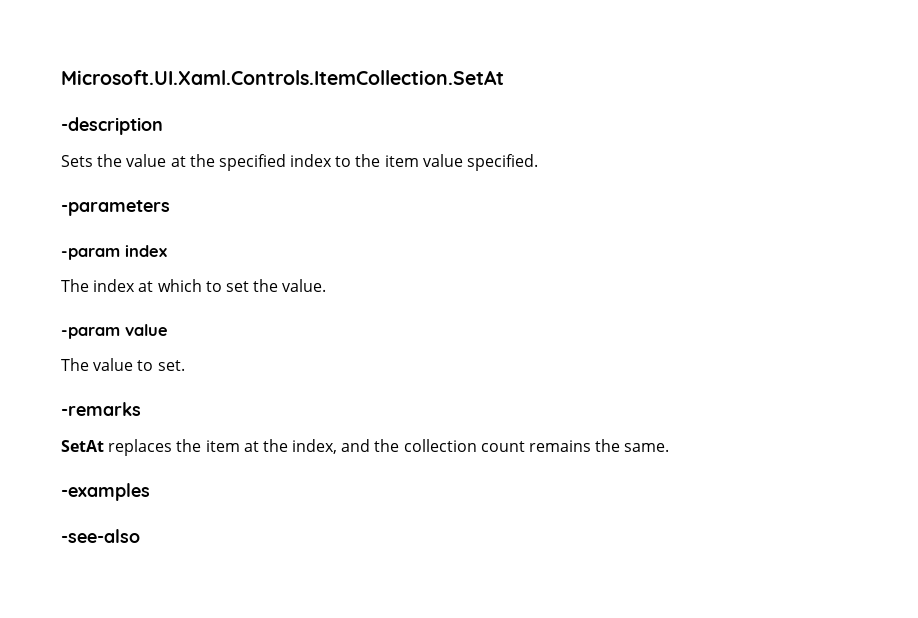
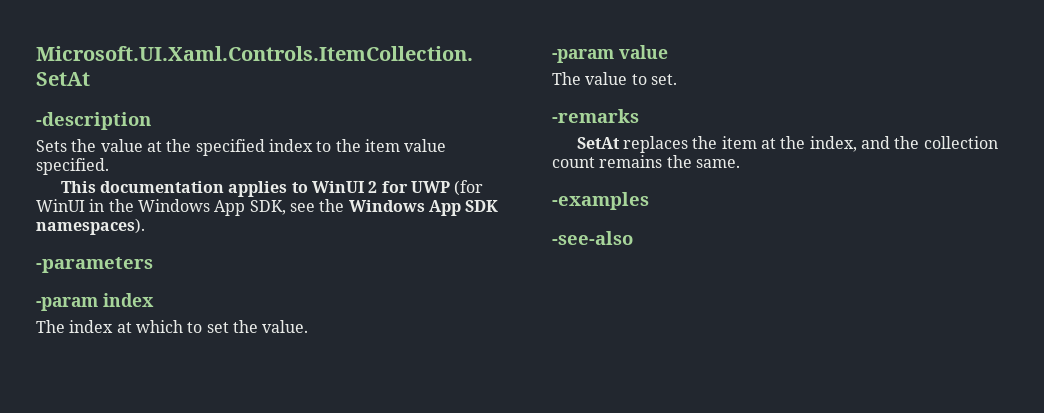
+ This documentation applies to WinUI 2 for UWP (for WinUI in the Windows App SDK, see the Windows App SDK namespaces).

